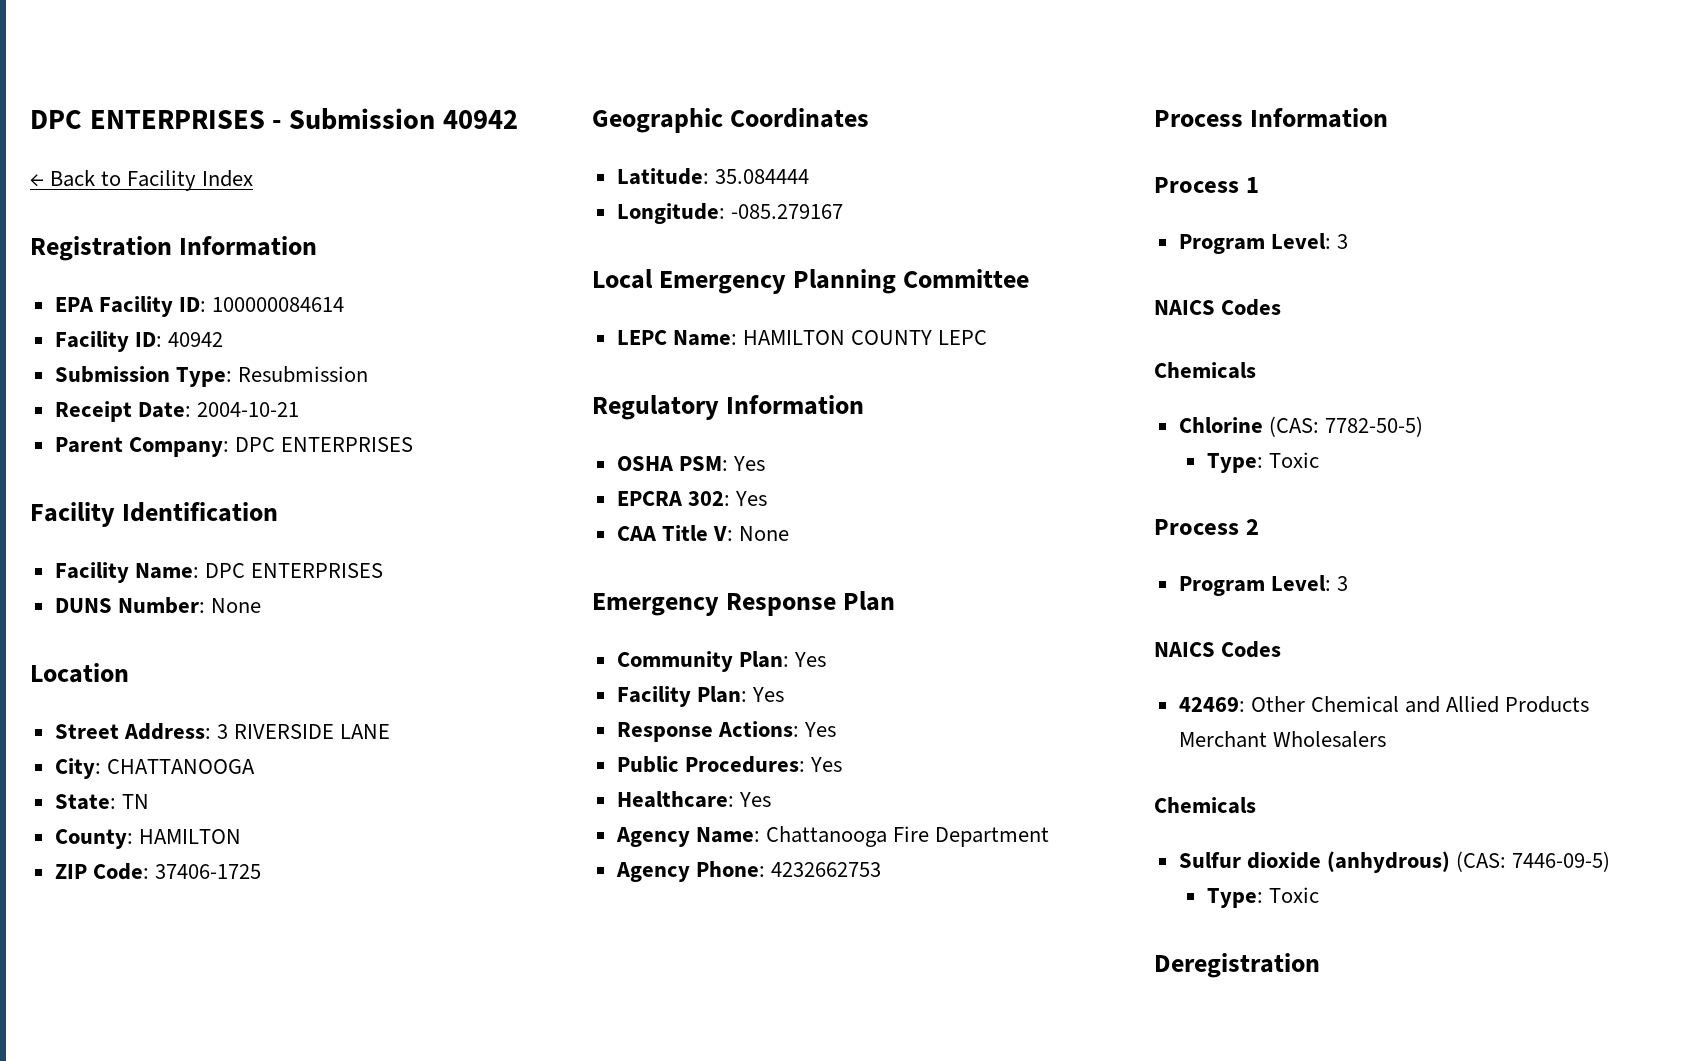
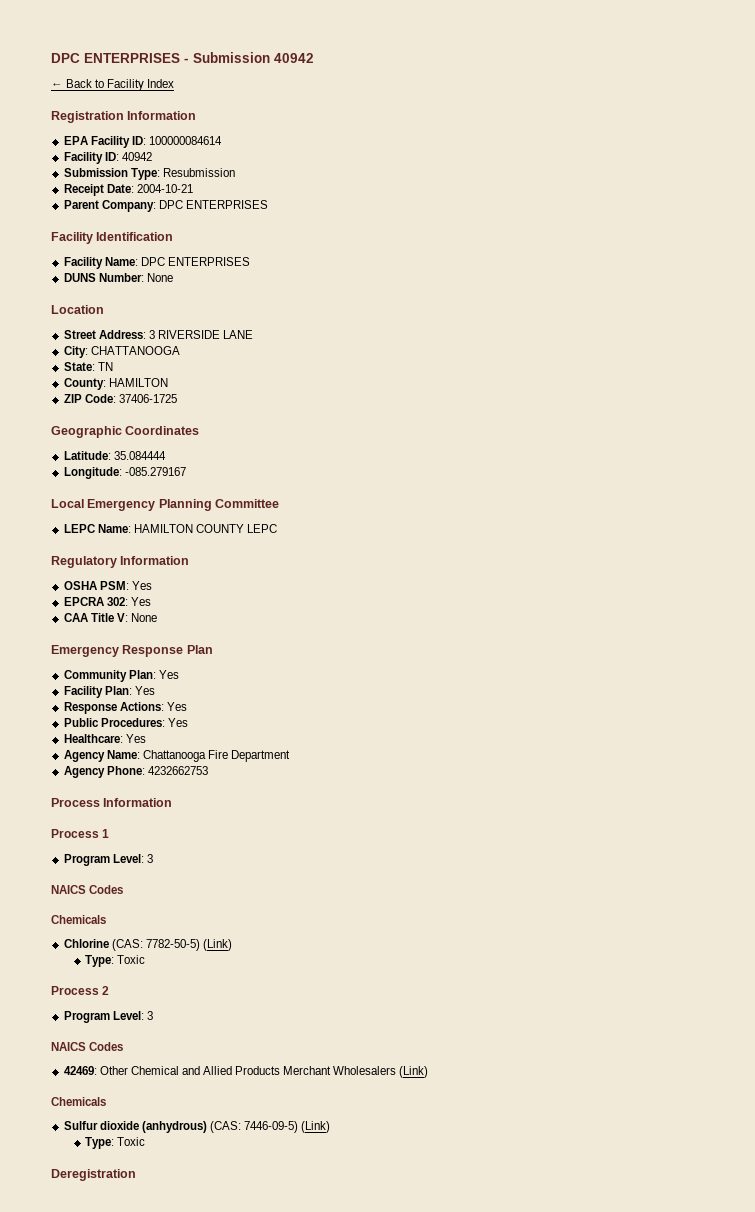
- Chlorine (CAS: 7782-50-5)
+ Chlorine (CAS: 7782-50-5) (Link)
- 42469: Other Chemical and Allied Products Merchant Wholesalers
+ 42469: Other Chemical and Allied Products Merchant Wholesalers (Link)
- Sulfur dioxide (anhydrous) (CAS: 7446-09-5)
+ Sulfur dioxide (anhydrous) (CAS: 7446-09-5) (Link)

